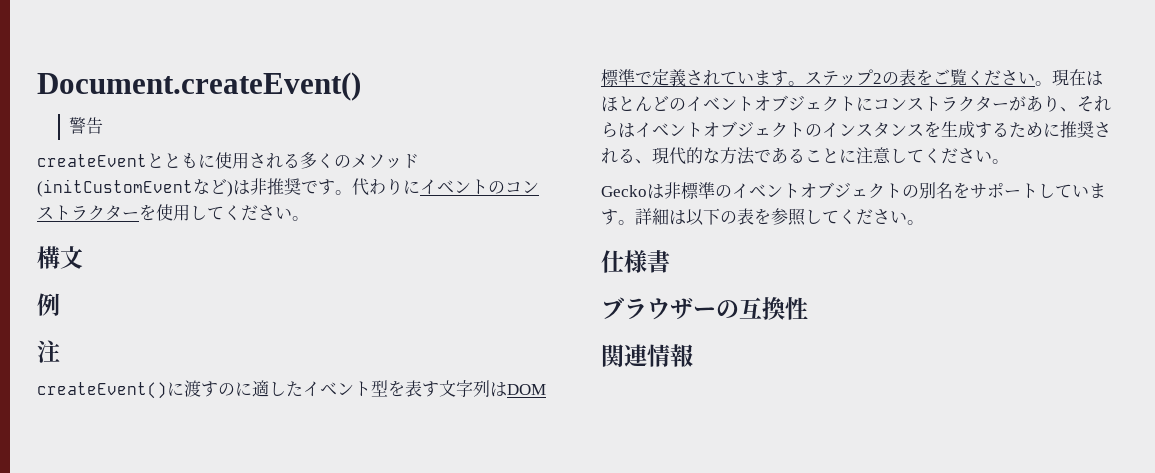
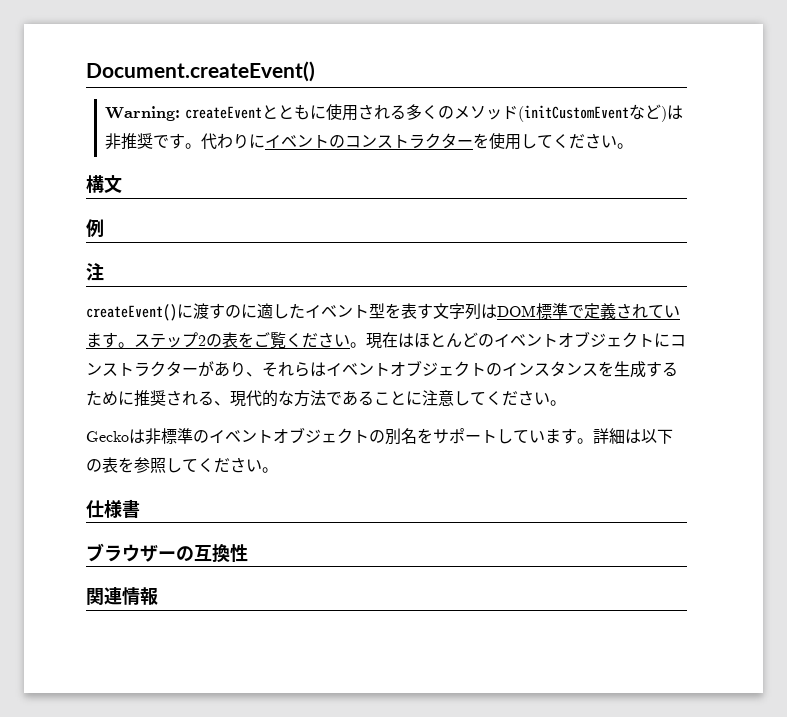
- 警告
- createEventとともに使用される多くのメソッド(initCustomEventなど)は非推奨です。
+ Warning: createEventとともに使用される多くのメソッド(initCustomEventなど)は非推奨です。

